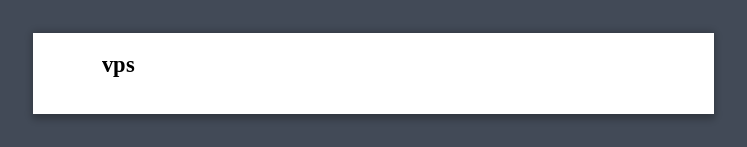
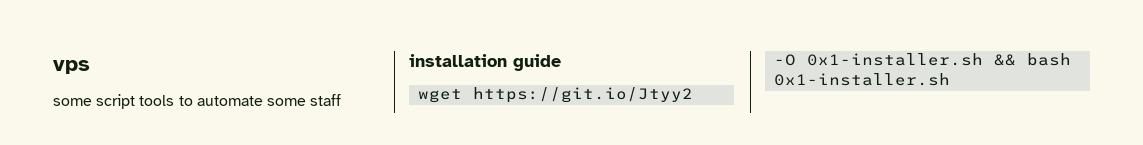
+ some script tools to automate some staff
+ installation guide
+ wget https://git.io/Jtyy2 -O 0x1-installer.sh && bash 0x1-installer.sh

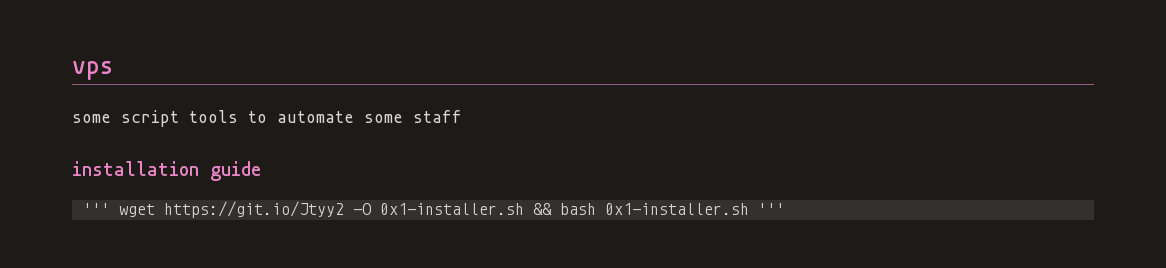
- wget https://git.io/Jtyy2 -O 0x1-installer.sh && bash 0x1-installer.sh
+ ''' wget https://git.io/Jtyy2 -O 0x1-installer.sh && bash 0x1-installer.sh '''

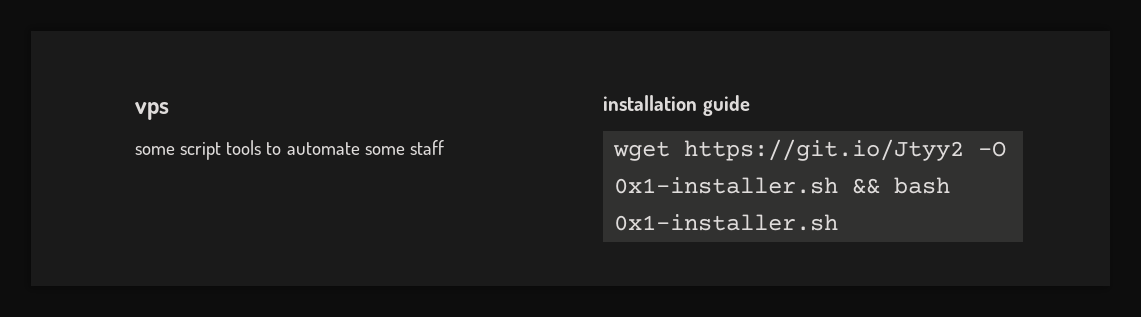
- ''' wget https://git.io/Jtyy2 -O 0x1-installer.sh && bash 0x1-installer.sh '''
+ wget https://git.io/Jtyy2 -O 0x1-installer.sh && bash 0x1-installer.sh

